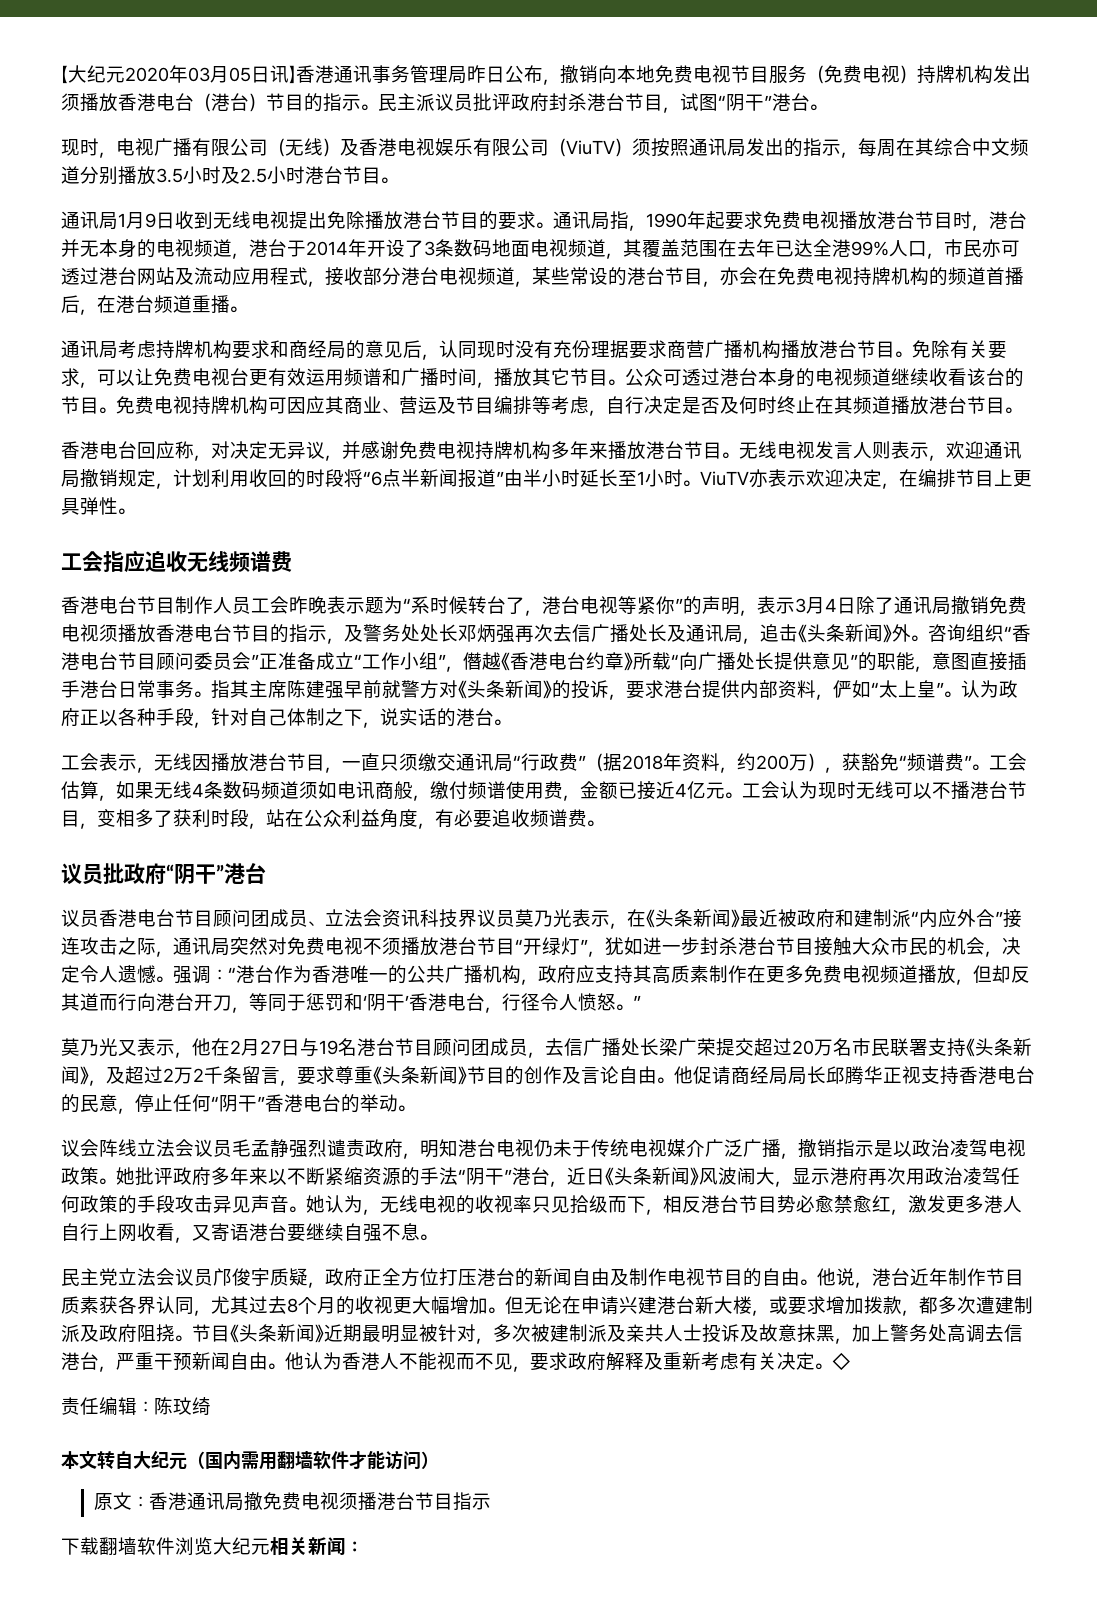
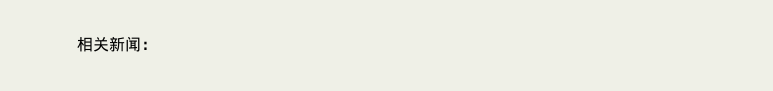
- 【大纪元2020年03月05日讯】香港通讯事务管理局昨日公布，撤销向本地免费电视节目服务（免费电视）持牌机构发出须播放香港电台（港台）节目的指示。民主派议员批评政府封杀港台节目，试图“阴干”港台。
- 现时，电视广播有限公司（无线）及香港电视娱乐有限公司（ViuTV）须按照通讯局发出的指示，每周在其综合中文频道分别播放3.5小时及2.5小时港台节目。
- 通讯局1月9日收到无线电视提出免除播放港台节目的要求。通讯局指，1990年起要求免费电视播放港台节目时，港台并无本身的电视频道，港台于2014年开设了3条数码地面电视频道，其覆盖范围在去年已达全港99%人口，市民亦可透过港台网站及流动应用程式，接收部分港台电视频道，某些常设的港台节目，亦会在免费电视持牌机构的频道首播后，在港台频道重播。
- 通讯局考虑持牌机构要求和商经局的意见后，认同现时没有充份理据要求商营广播机构播放港台节目。免除有关要求，可以让免费电视台更有效运用频谱和广播时间，播放其它节目。公众可透过港台本身的电视频道继续收看该台的节目。免费电视持牌机构可因应其商业、营运及节目编排等考虑，自行决定是否及何时终止在其频道播放港台节目。
- 香港电台回应称，对决定无异议，并感谢免费电视持牌机构多年来播放港台节目。无线电视发言人则表示，欢迎通讯局撤销规定，计划利用收回的时段将“6点半新闻报道”由半小时延长至1小时。ViuTV亦表示欢迎决定，在编排节目上更具弹性。
- 工会指应追收无线频谱费
- 香港电台节目制作人员工会昨晚表示题为“系时候转台了，港台电视等紧你”的声明，表示3月4日除了通讯局撤销免费电视须播放香港电台节目的指示，及警务处处长邓炳强再次去信广播处长及通讯局，追击《头条新闻》外。咨询组织“香港电台节目顾问委员会”正准备成立“工作小组”，僭越《香港电台约章》所载“向广播处长提供意见”的职能，意图直接插手港台日常事务。指其主席陈建强早前就警方对《头条新闻》的投诉，要求港台提供内部资料，俨如“太上皇”。认为政府正以各种手段，针对自己体制之下，说实话的港台。
- 工会表示，无线因播放港台节目，一直只须缴交通讯局“行政费”（据2018年资料，约200万），获豁免“频谱费”。工会估算，如果无线4条数码频道须如电讯商般，缴付频谱使用费，金额已接近4亿元。工会认为现时无线可以不播港台节目，变相多了获利时段，站在公众利益角度，有必要追收频谱费。
- 议员批政府“阴干”港台
- 议员香港电台节目顾问团成员、立法会资讯科技界议员莫乃光表示，在《头条新闻》最近被政府和建制派“内应外合”接连攻击之际，通讯局突然对免费电视不须播放港台节目“开绿灯”，犹如进一步封杀港台节目接触大众市民的机会，决定令人遗憾。强调：“港台作为香港唯一的公共广播机构，政府应支持其高质素制作在更多免费电视频道播放，但却反其道而行向港台开刀，等同于惩罚和‘阴干’香港电台，行径令人愤怒。”
- 莫乃光又表示，他在2月27日与19名港台节目顾问团成员，去信广播处长梁广荣提交超过20万名市民联署支持《头条新闻》，及超过2万2千条留言，要求尊重《头条新闻》节目的创作及言论自由。他促请商经局局长邱腾华正视支持香港电台的民意，停止任何“阴干”香港电台的举动。
- 议会阵线立法会议员毛孟静强烈谴责政府，明知港台电视仍未于传统电视媒介广泛广播，撤销指示是以政治凌驾电视政策。她批评政府多年来以不断紧缩资源的手法“阴干”港台，近日《头条新闻》风波闹大，显示港府再次用政治凌驾任何政策的手段攻击异见声音。她认为，无线电视的收视率只见拾级而下，相反港台节目势必愈禁愈红，激发更多港人自行上网收看，又寄语港台要继续自强不息。
- 民主党立法会议员邝俊宇质疑，政府正全方位打压港台的新闻自由及制作电视节目的自由。他说，港台近年制作节目质素获各界认同，尤其过去8个月的收视更大幅增加。但无论在申请兴建港台新大楼，或要求增加拨款，都多次遭建制派及政府阻挠。节目《头条新闻》近期最明显被针对，多次被建制派及亲共人士投诉及故意抹黑，加上警务处高调去信港台，严重干预新闻自由。他认为香港人不能视而不见，要求政府解释及重新考虑有关决定。◇
- 责任编辑：陈玟绮
- 本文转自大纪元（国内需用翻墙软件才能访问）
- 原文：香港通讯局撤免费电视须播港台节目指示
- 下载翻墙软件浏览大纪元相关新闻：
+ 相关新闻：

